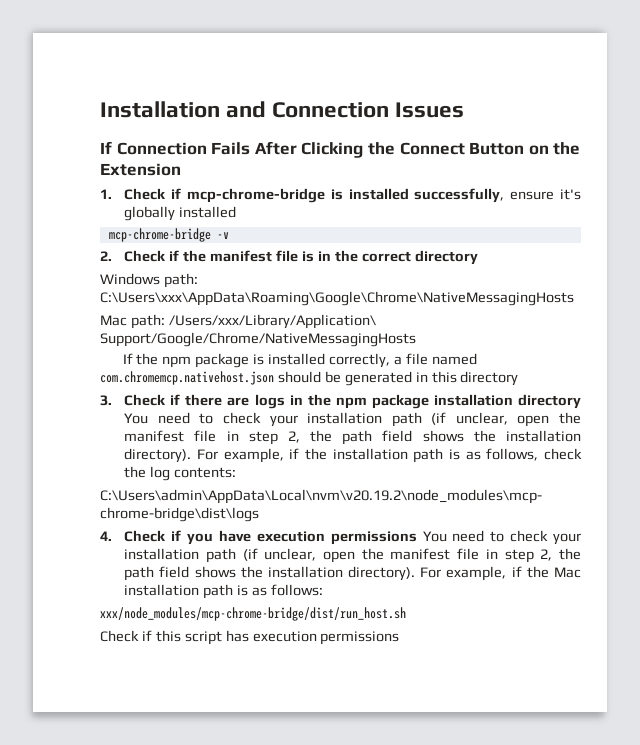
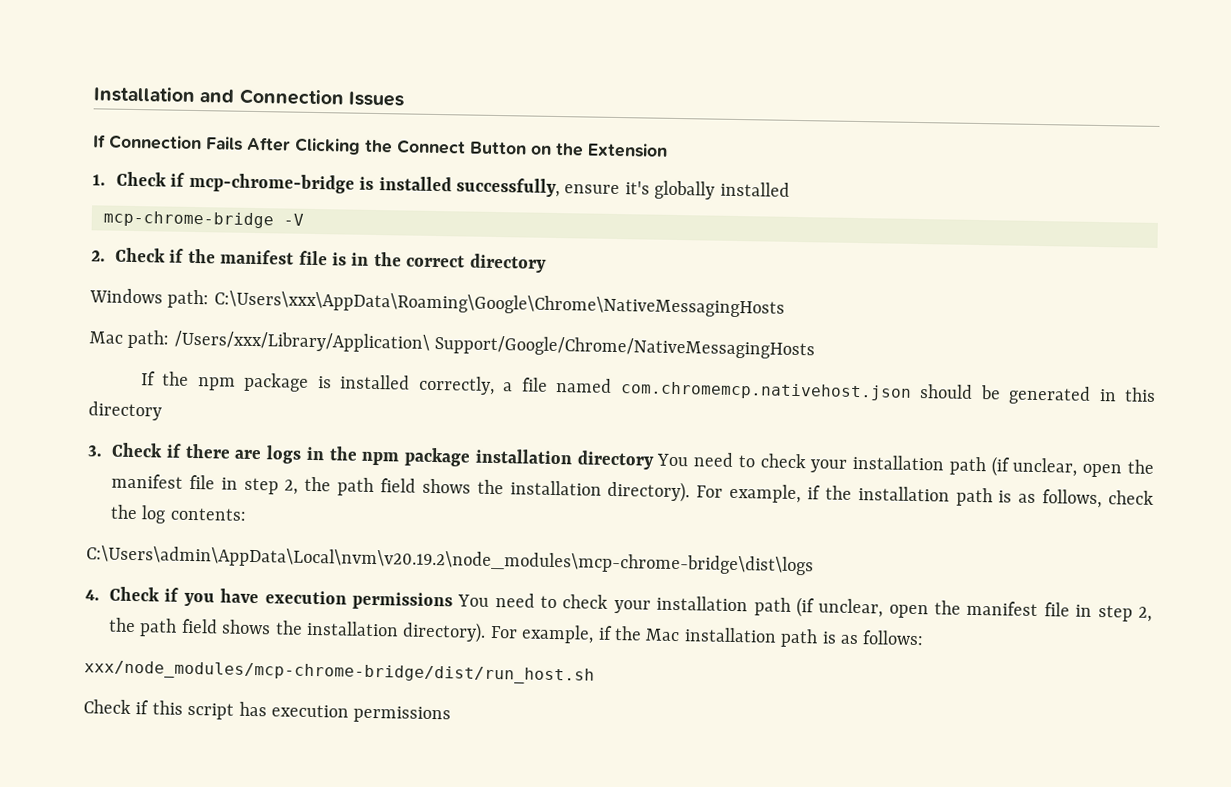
- mcp-chrome-bridge -v
+ mcp-chrome-bridge -V

